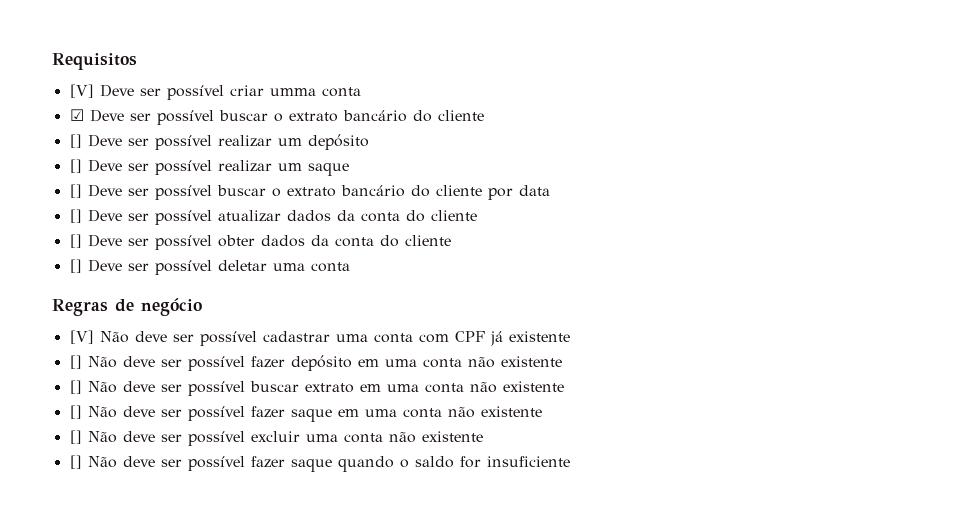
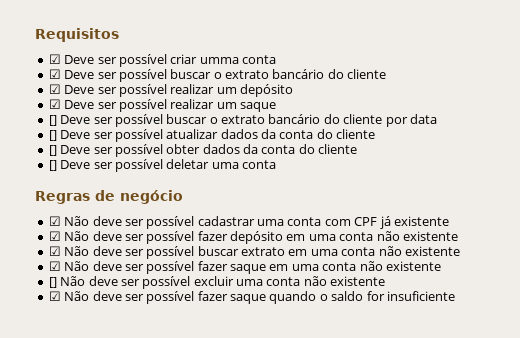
- [V] Deve ser possível criar umma conta
+ ☑ Deve ser possível criar umma conta
- [] Deve ser possível realizar um depósito
+ ☑ Deve ser possível realizar um depósito
- [] Deve ser possível realizar um saque
+ ☑ Deve ser possível realizar um saque
- [V] Não deve ser possível cadastrar uma conta com CPF já existente
+ ☑ Não deve ser possível cadastrar uma conta com CPF já existente
- [] Não deve ser possível fazer depósito em uma conta não existente
+ ☑ Não deve ser possível fazer depósito em uma conta não existente
- [] Não deve ser possível buscar extrato em uma conta não existente
+ ☑ Não deve ser possível buscar extrato em uma conta não existente
- [] Não deve ser possível fazer saque em uma conta não existente
+ ☑ Não deve ser possível fazer saque em uma conta não existente
- [] Não deve ser possível fazer saque quando o saldo for insuficiente
+ ☑ Não deve ser possível fazer saque quando o saldo for insuficiente

